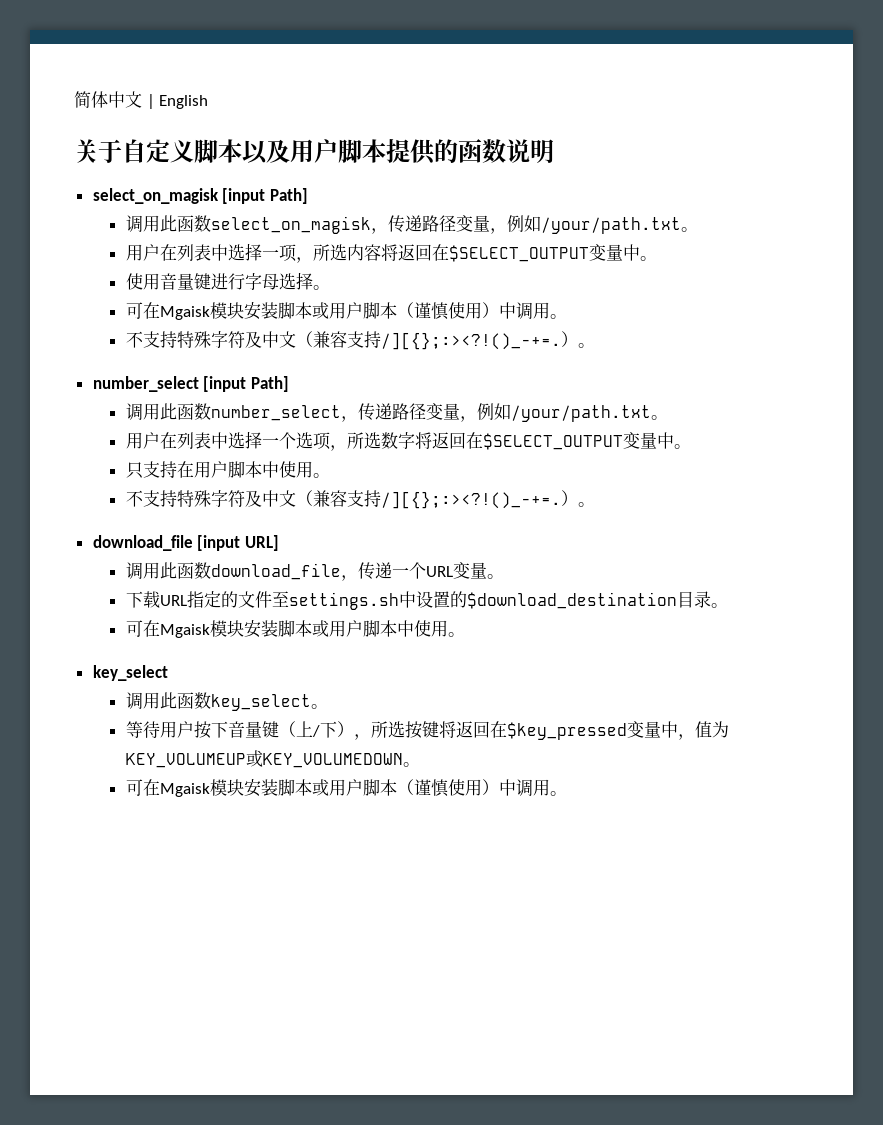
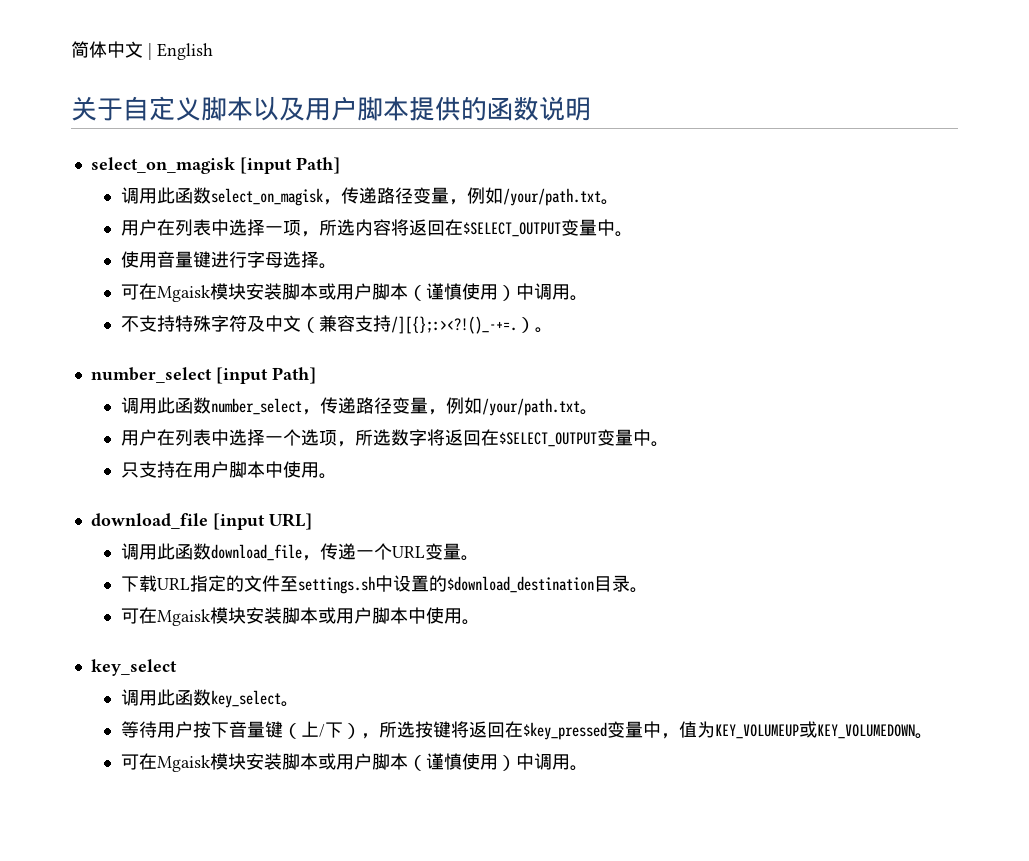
  只支持在用户脚本中使用。
- 不支持特殊字符及中文（兼容支持/][{};:><?!()_-+=.）。

